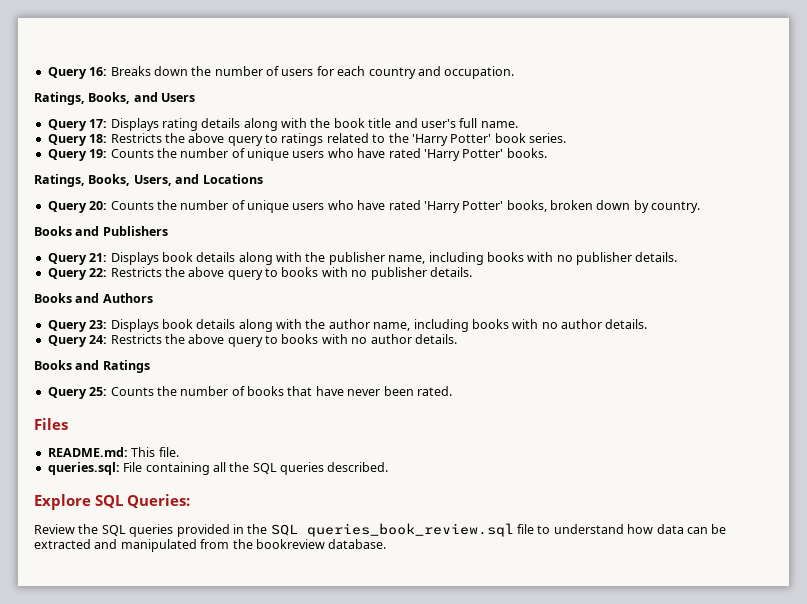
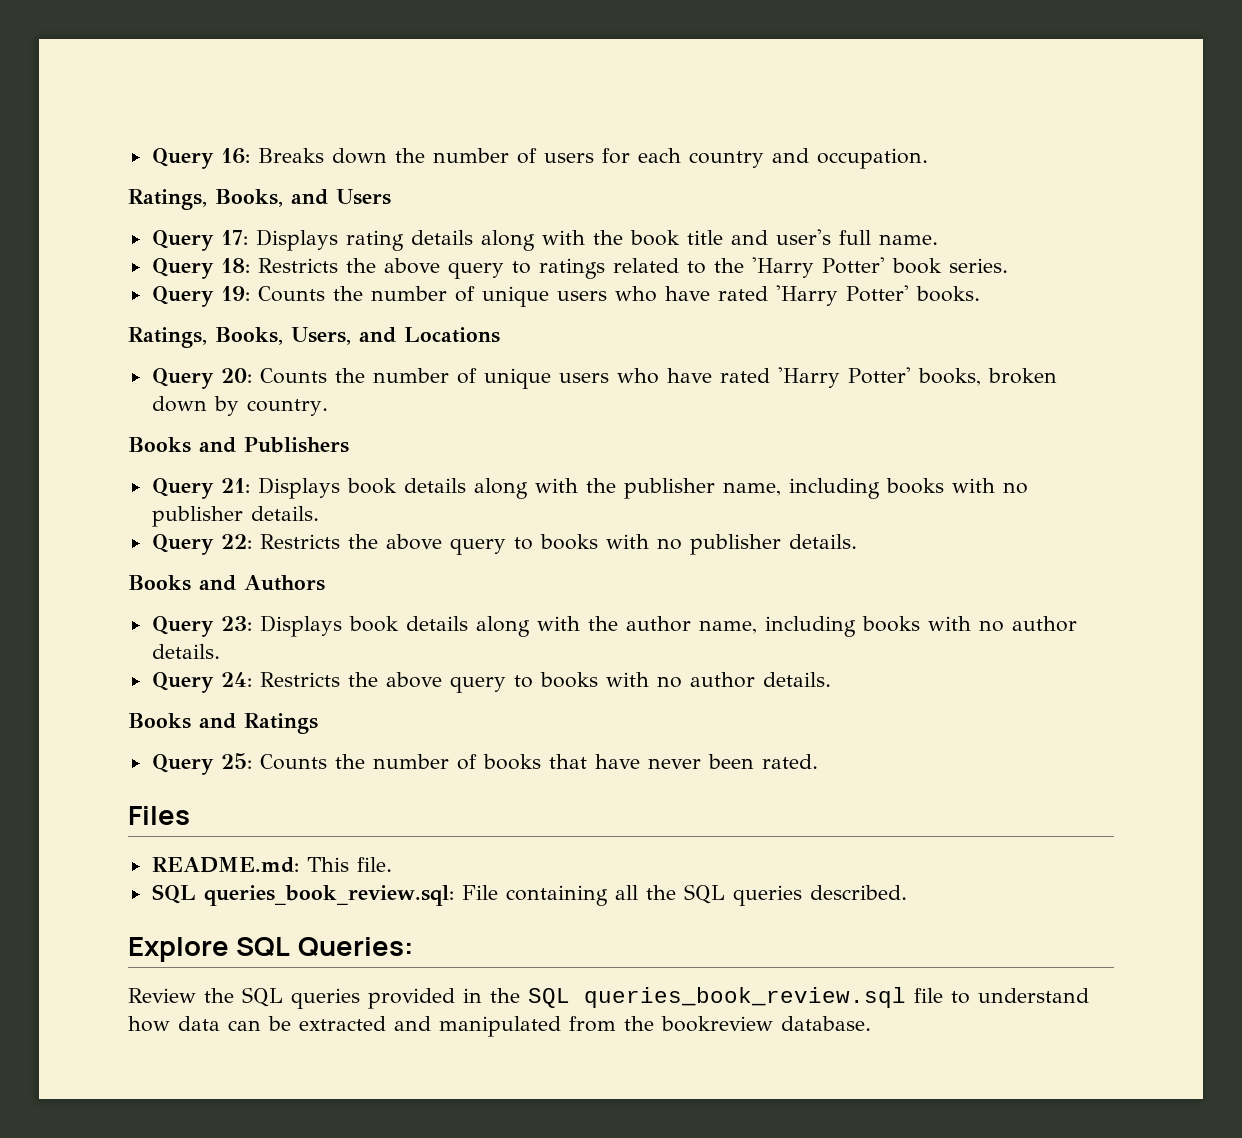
- queries.sql: File containing all the SQL queries described.
+ SQL queries_book_review.sql: File containing all the SQL queries described.

